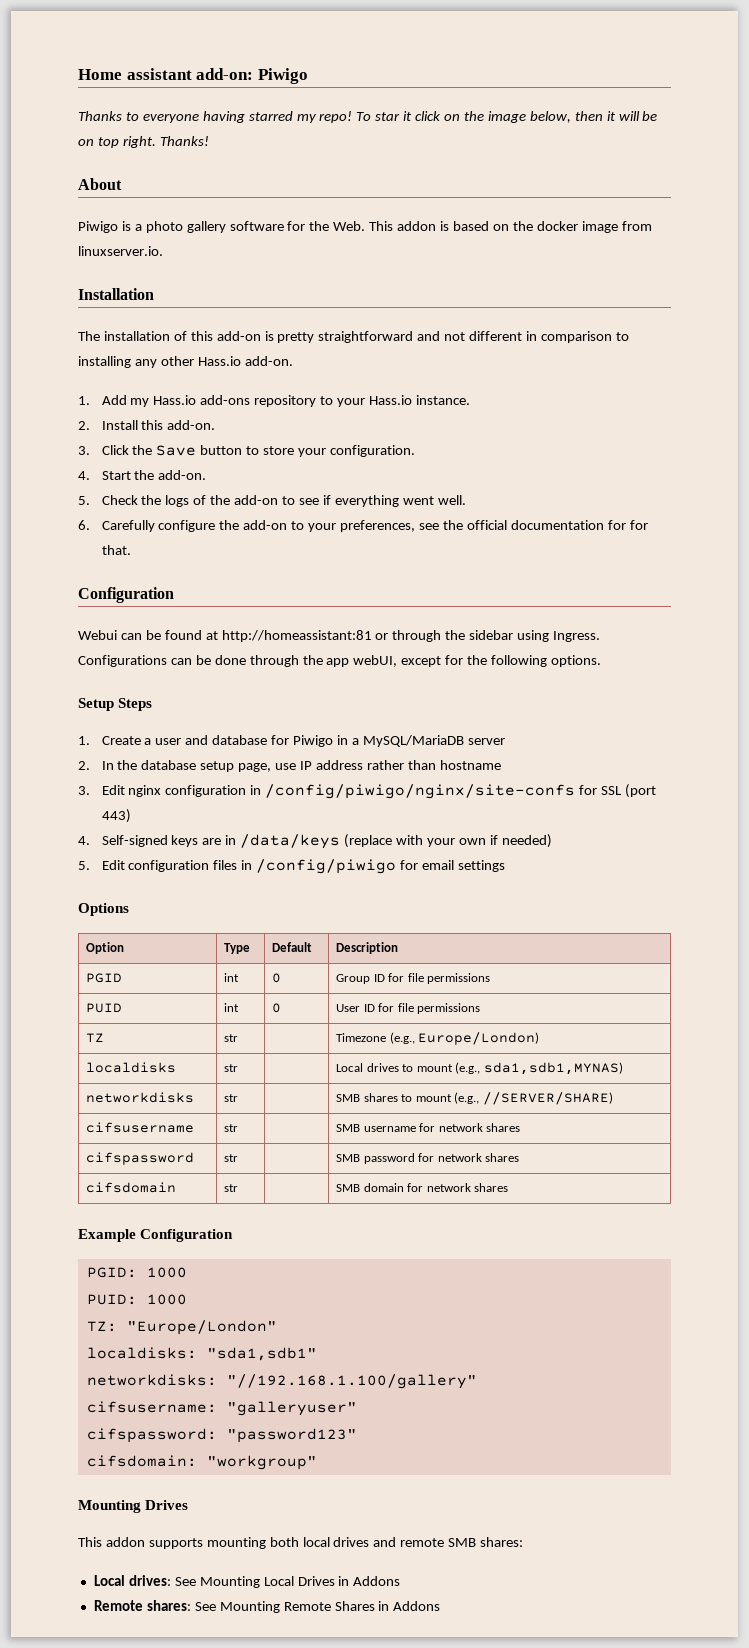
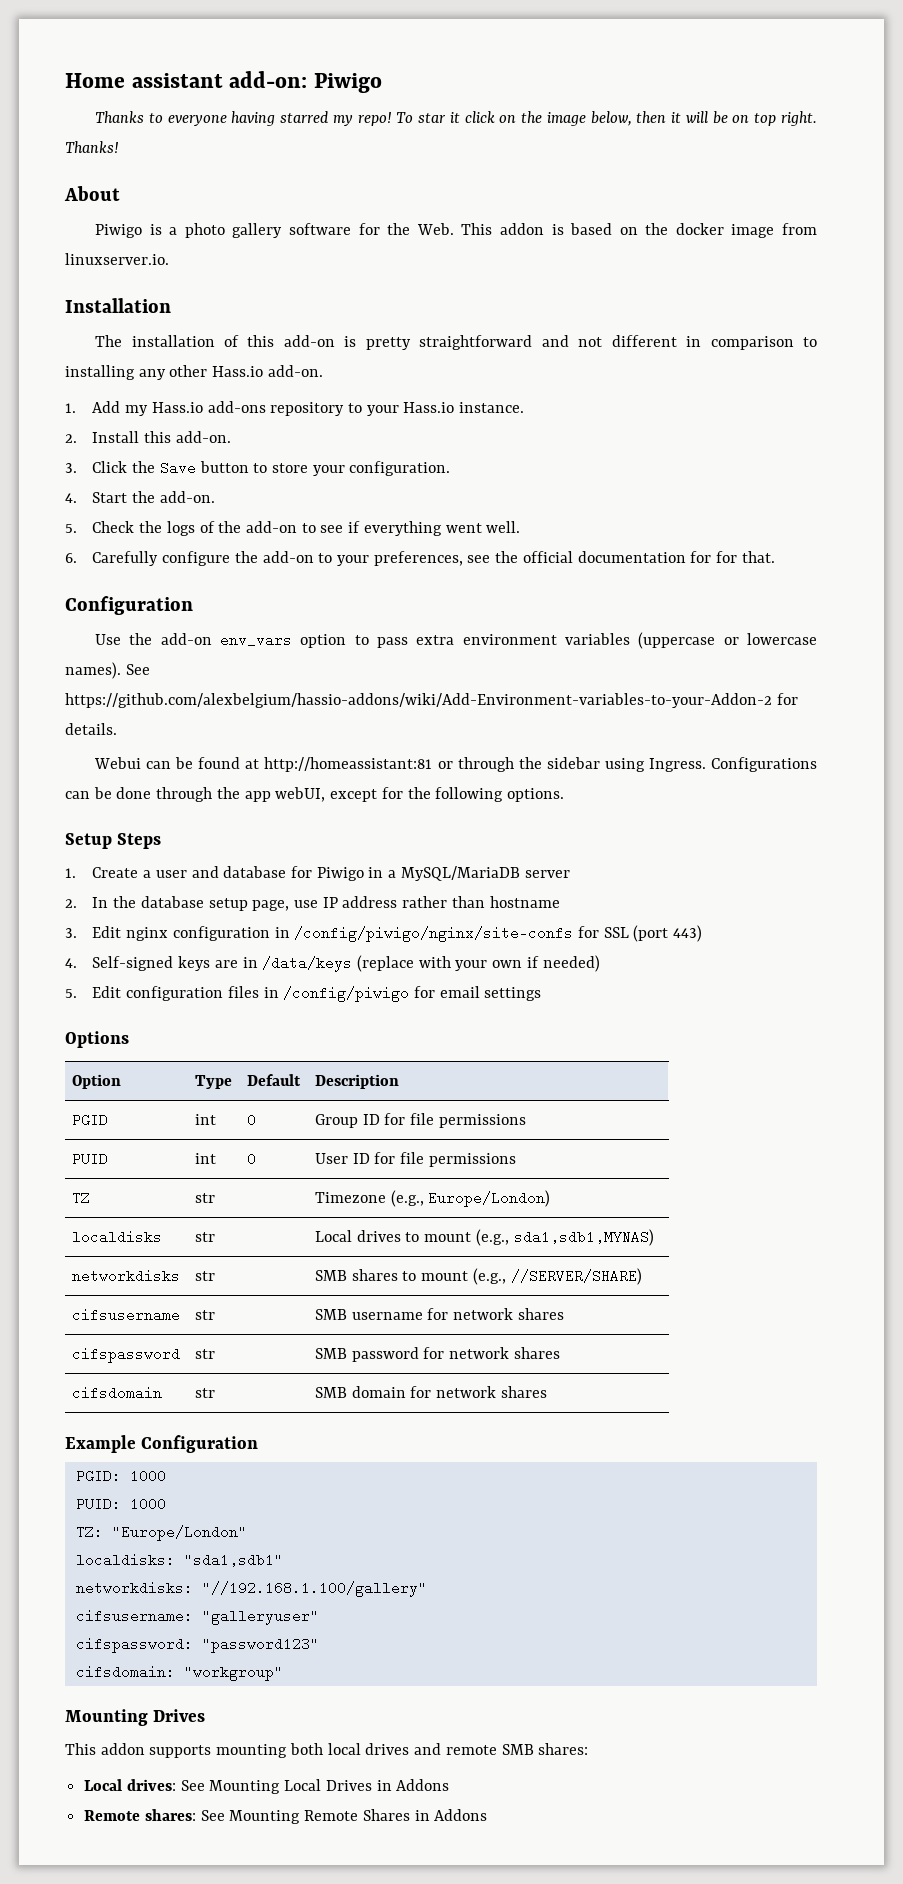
+ Use the add-on env_vars option to pass extra environment variables (uppercase or lowercase names). See https://github.com/alexbelgium/hassio-addons/wiki/Add-Environment-variables-to-your-Addon-2 for details.

